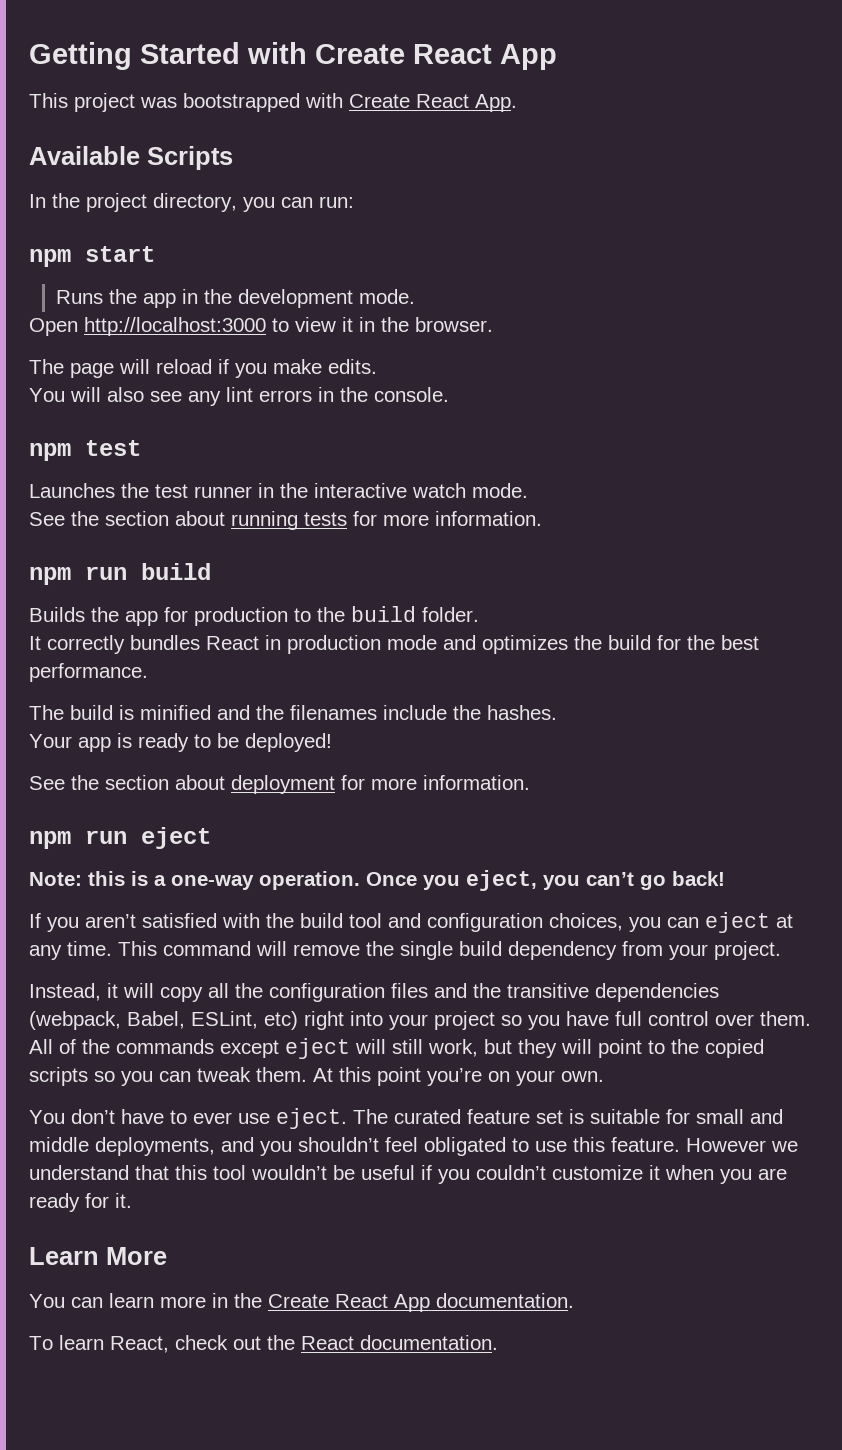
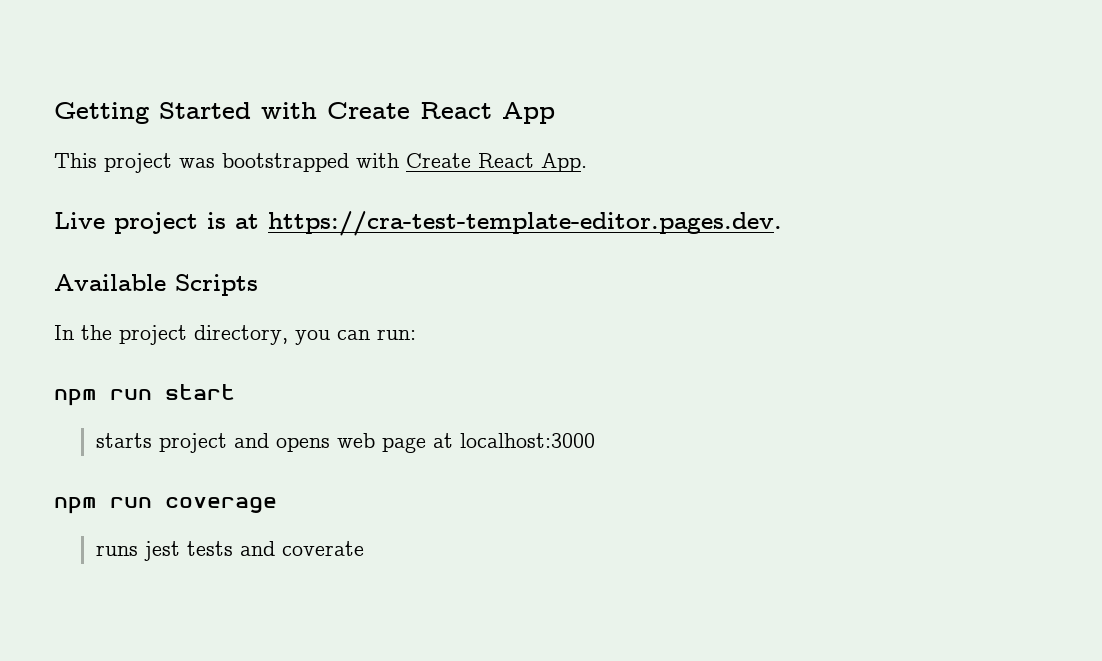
+ Live project is at https://cra-test-template-editor.pages.dev.
- npm start
+ npm run start
- Runs the app in the development mode.
- Open http://localhost:3000 to view it in the browser.
- The page will reload if you make edits.
- You will also see any lint errors in the console.
- npm test
- Launches the test runner in the interactive watch mode.
- See the section about running tests for more information.
- npm run build
- Builds the app for production to the build folder.
- It correctly bundles React in production mode and optimizes the build for the best performance.
- The build is minified and the filenames include the hashes.
- Your app is ready to be deployed!
- See the section about deployment for more information.
- npm run eject
- Note: this is a one-way operation. Once you eject, you can’t go back!
- If you aren’t satisfied with the build tool and configuration choices, you can eject at any time. This command will remove the single build dependency from your project.
- Instead, it will copy all the configuration files and the transitive dependencies (webpack, Babel, ESLint, etc) right into your project so you have full control over them. All of the commands except eject will still work, but they will point to the copied scripts so you can tweak them. At this point you’re on your own.
- You don’t have to ever use eject. The curated feature set is suitable for small and middle deployments, and you shouldn’t feel obligated to use this feature. However we understand that this tool wouldn’t be useful if you couldn’t customize it when you are ready for it.
- Learn More
- You can learn more in the Create React App documentation.
- To learn React, check out the React documentation.
+ starts project and opens web page at localhost:3000
+ npm run coverage
+ runs jest tests and coverate

